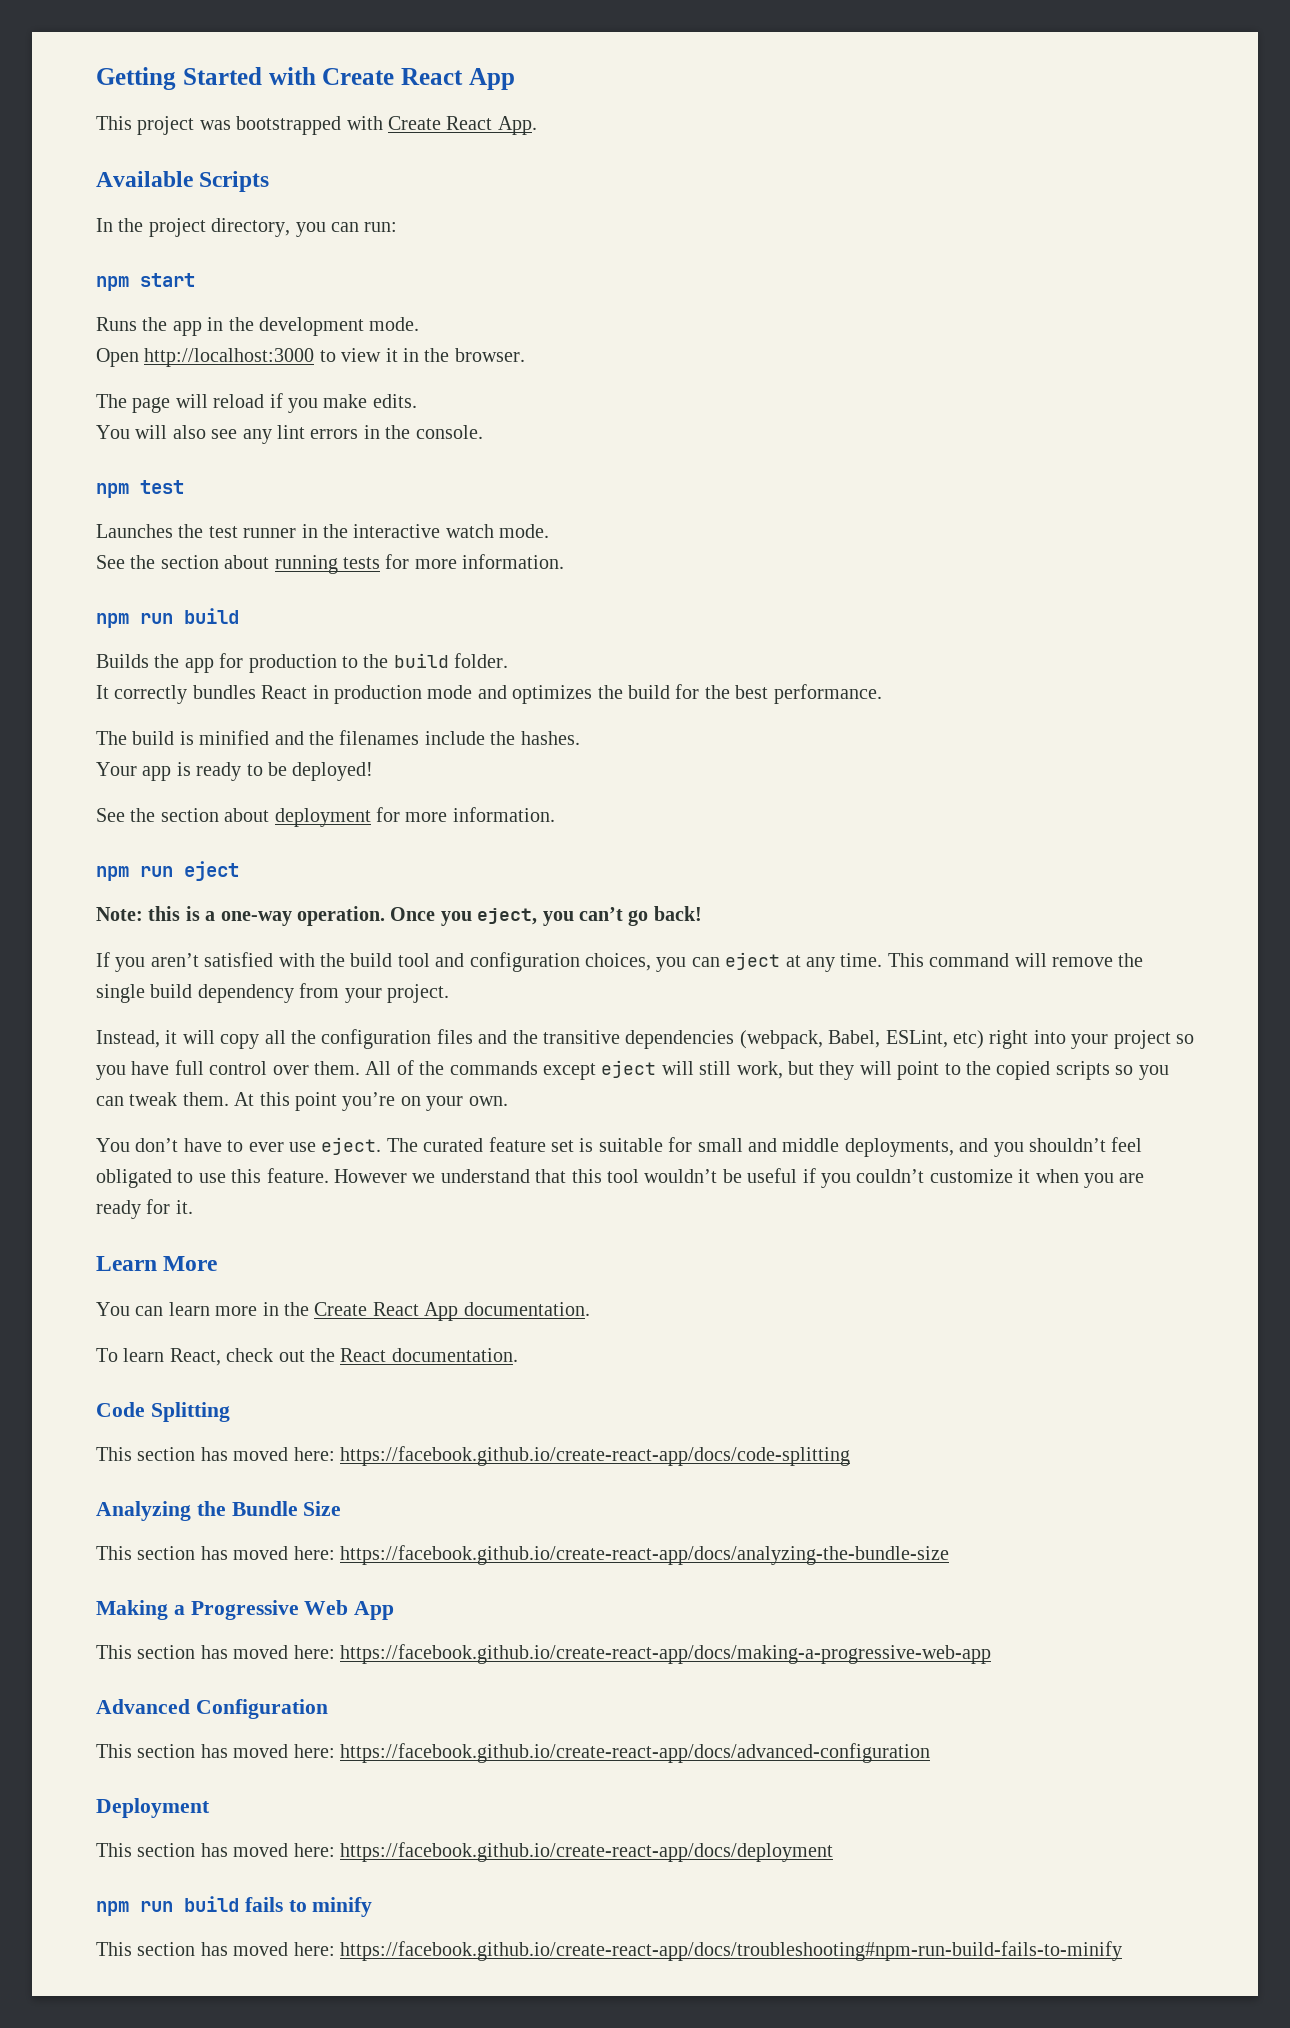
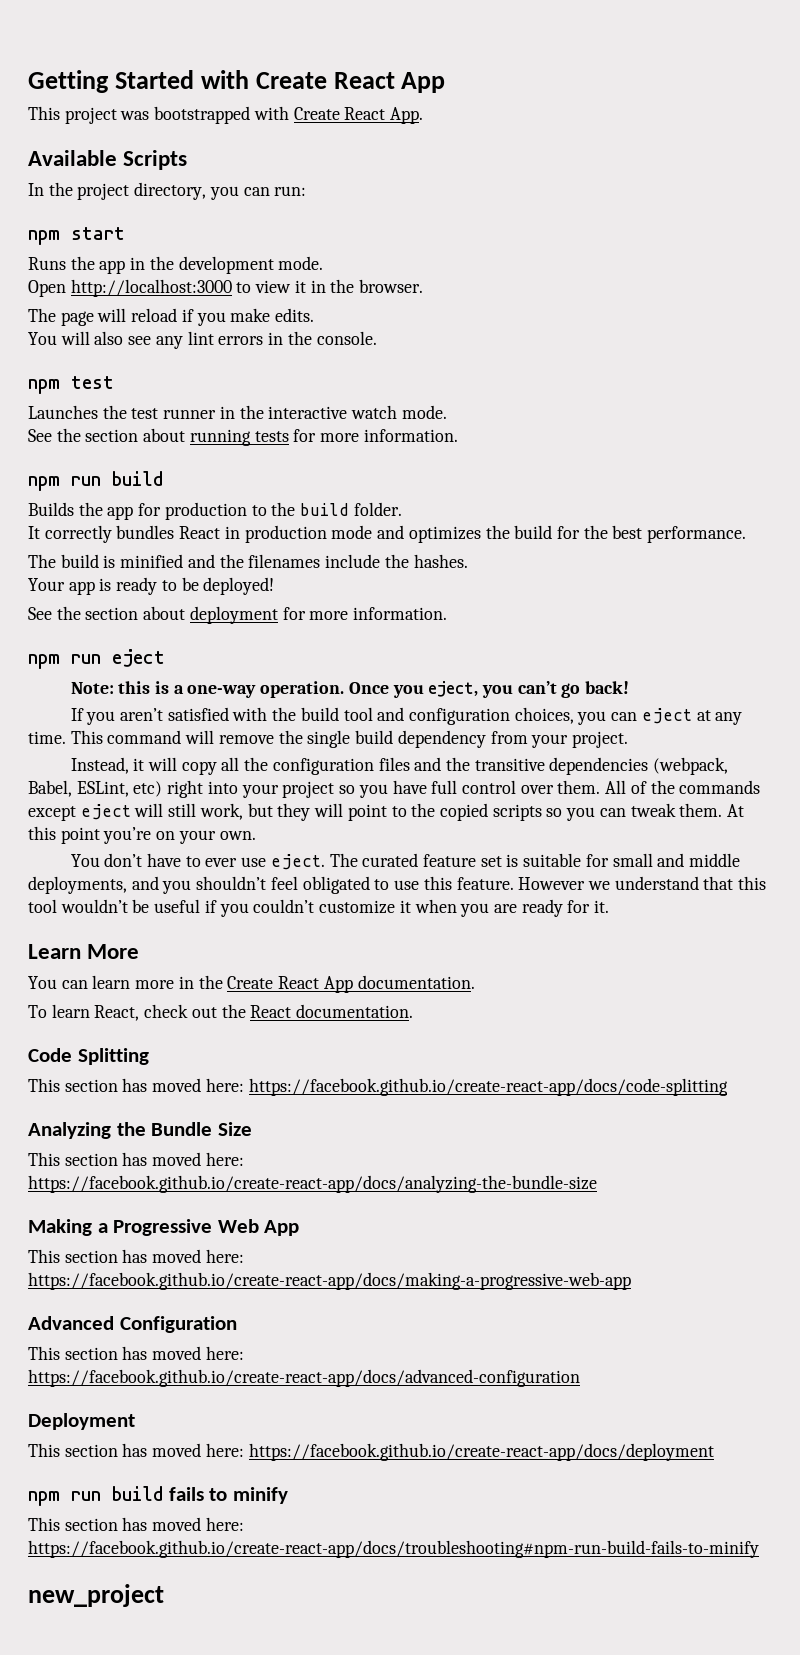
+ new_project

